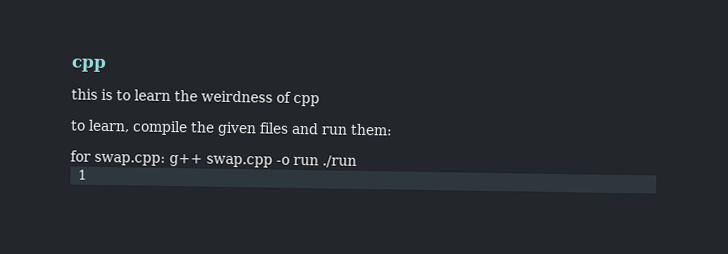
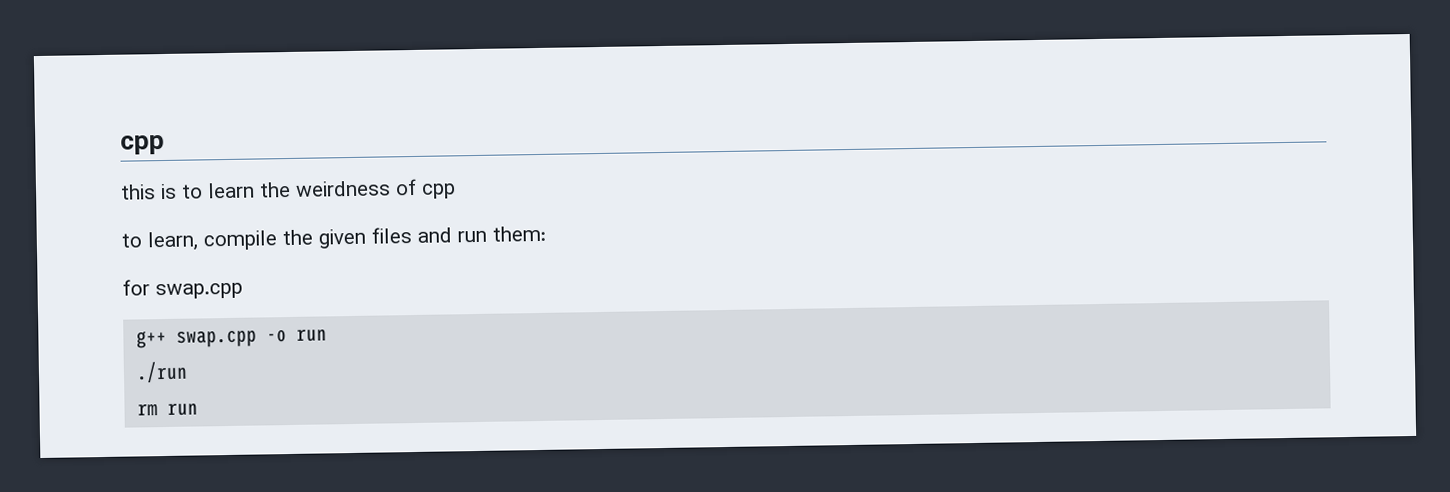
- for swap.cpp: g++ swap.cpp -o run ./run
+ for swap.cpp
+ g++ swap.cpp -o run
+ ./run
- 1
+ rm run

